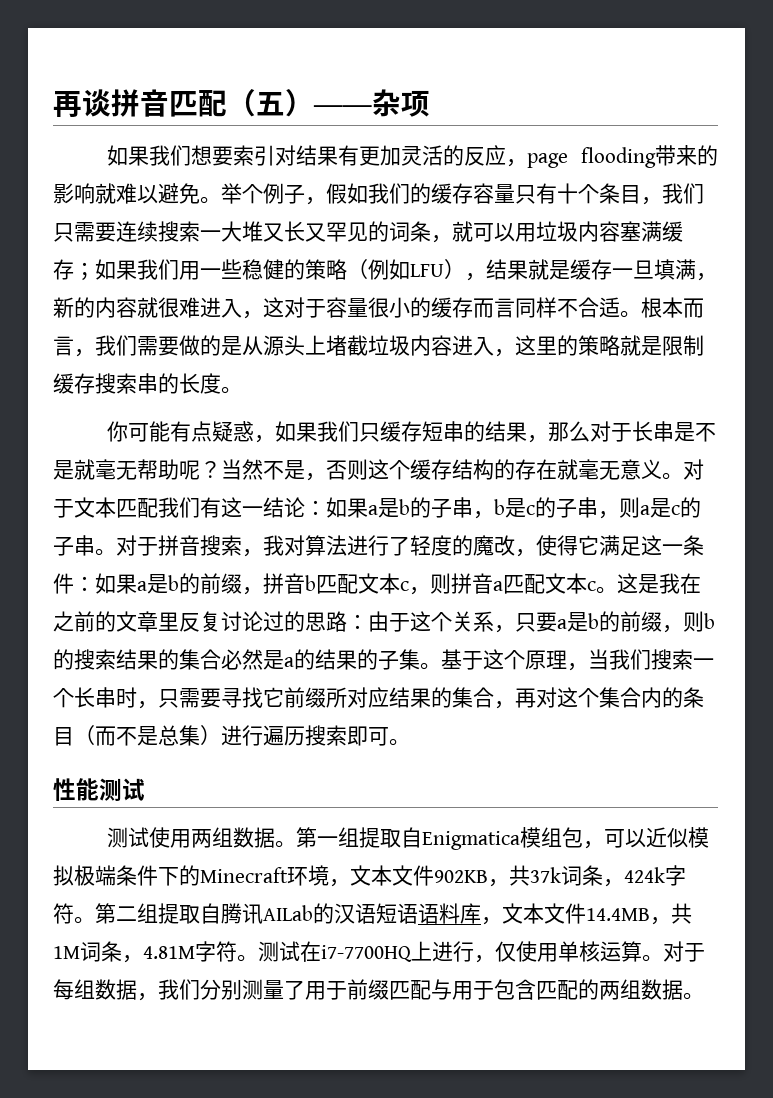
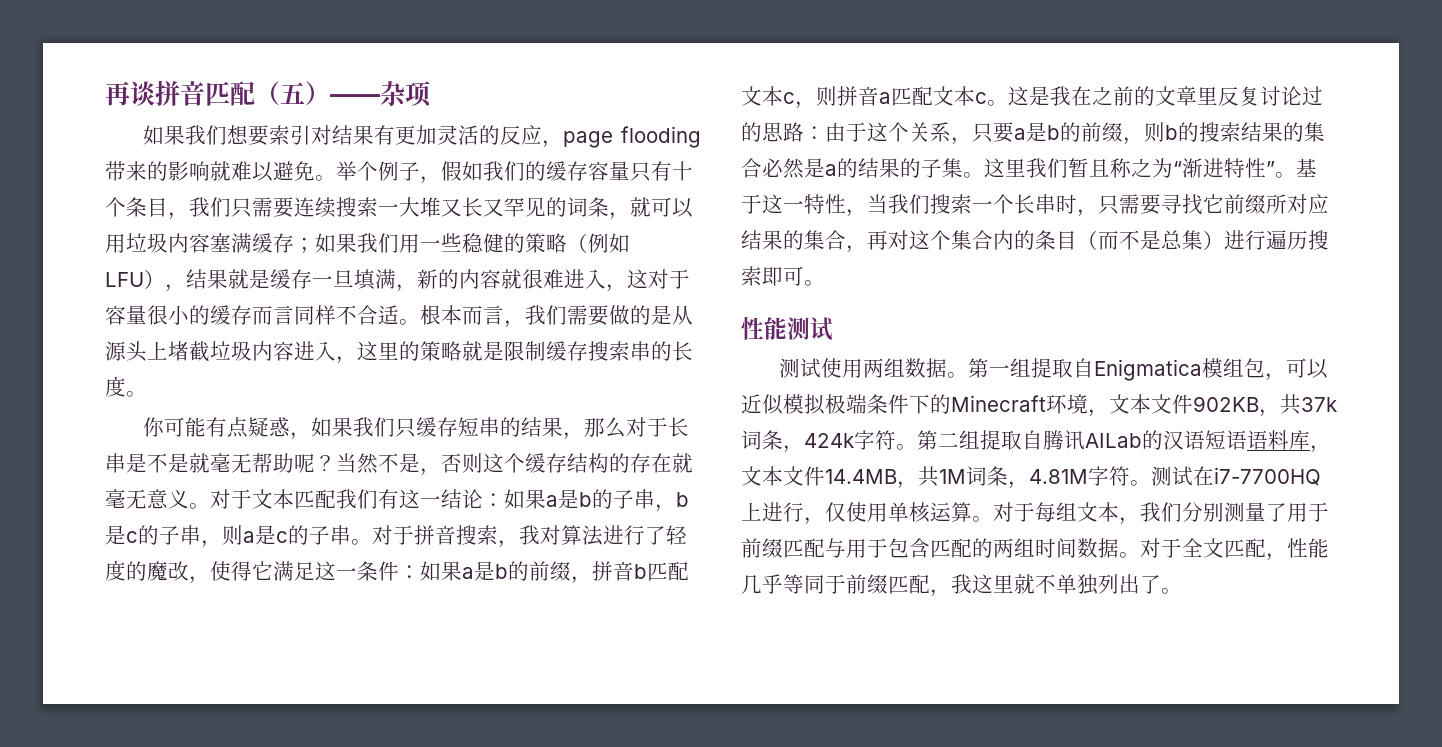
- 基于这个原理，当我们搜索一个长串时，只需要寻找它前缀所对应结果的集合，再对这个集合内的条目（而不是总集）进行遍历搜索即可。
+ 这里我们暂且称之为“渐进特性”。基于这一特性，当我们搜索一个长串时，只需要寻找它前缀所对应结果的集合，再对这个集合内的条目（而不是总集）进行遍历搜索即可。
- 对于每组数据，我们分别测量了用于前缀匹配与用于包含匹配的两组数据。
+ 对于每组文本，我们分别测量了用于前缀匹配与用于包含匹配的两组时间数据。对于全文匹配，性能几乎等同于前缀匹配，我这里就不单独列出了。

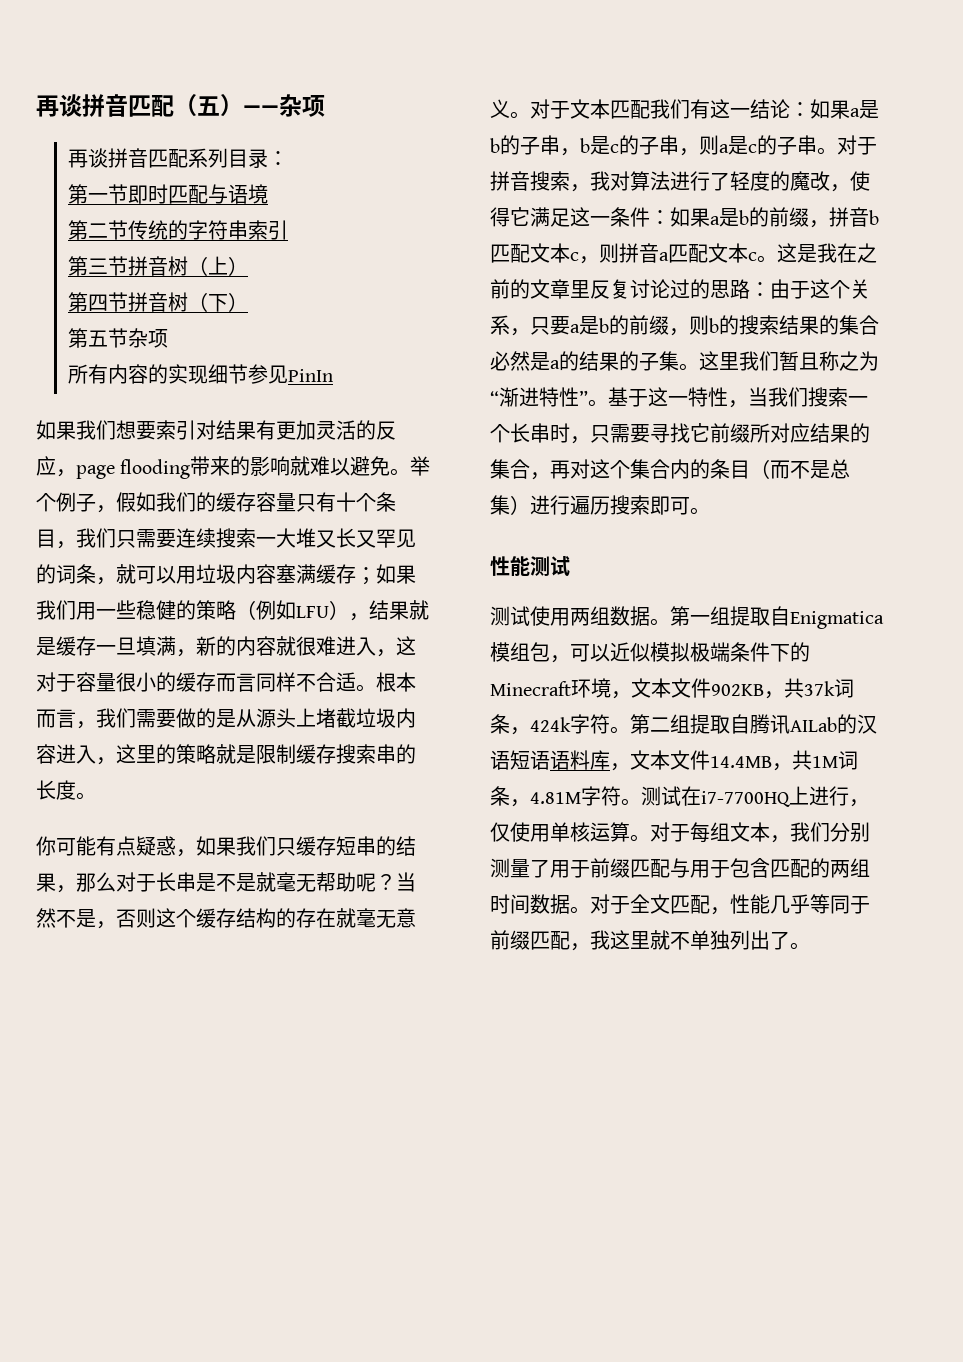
+ 再谈拼音匹配系列目录：
+ 第一节即时匹配与语境
+ 第二节传统的字符串索引
+ 第三节拼音树（上）
+ 第四节拼音树（下）
+ 第五节杂项
+ 所有内容的实现细节参见PinIn

